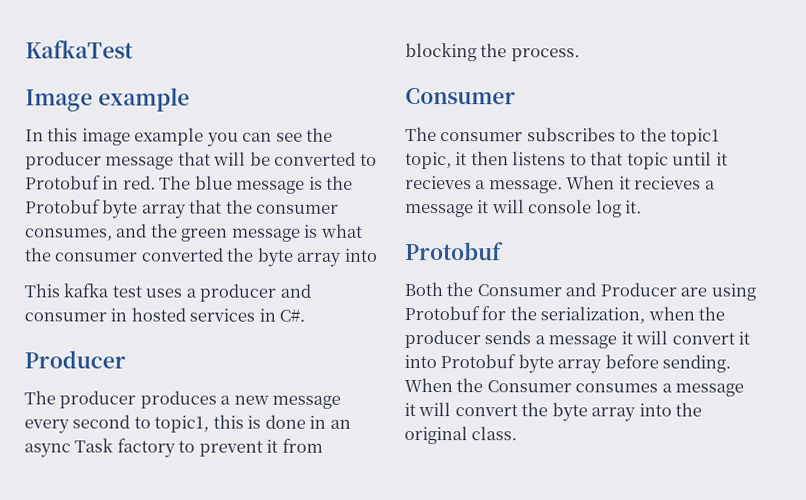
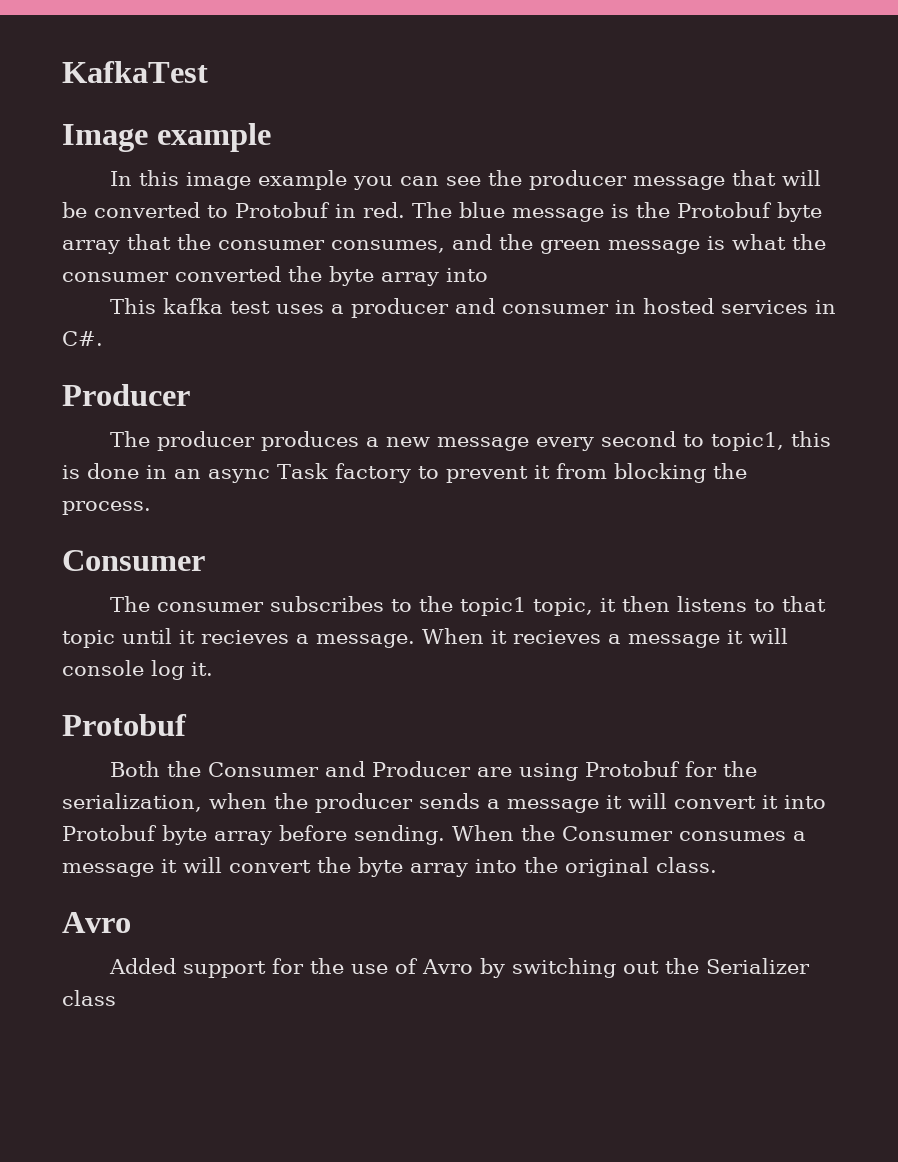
  When the Consumer consumes a message it will convert the byte array into the original class.
+ Avro
+ Added support for the use of Avro by switching out the Serializer class

